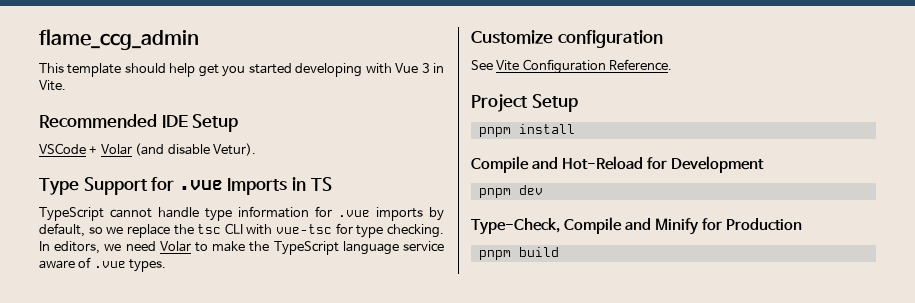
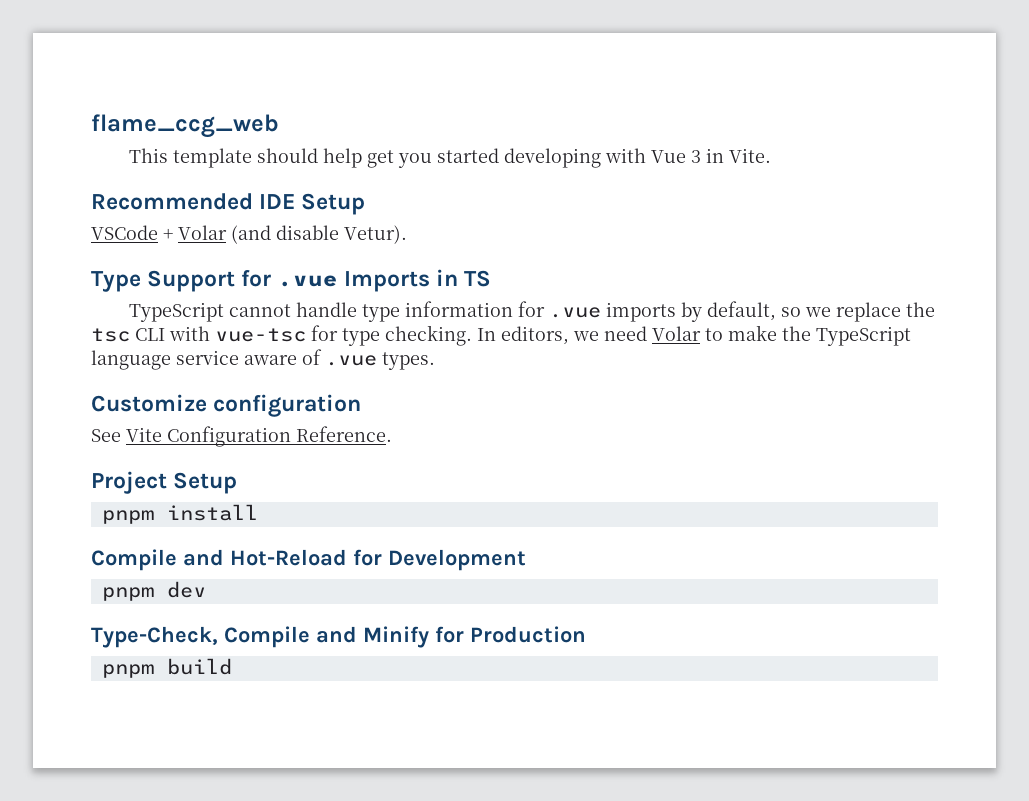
- flame_ccg_admin
+ flame_ccg_web

